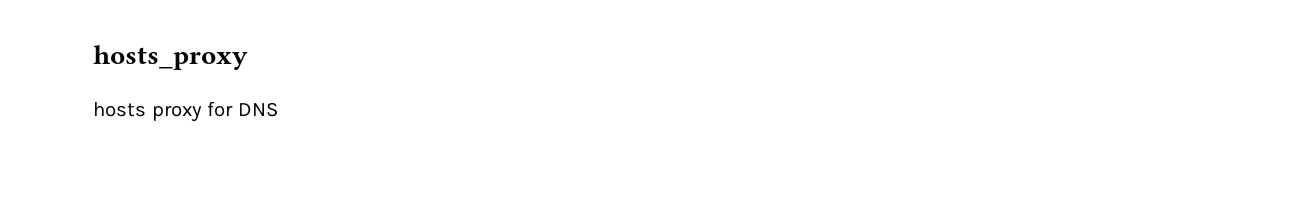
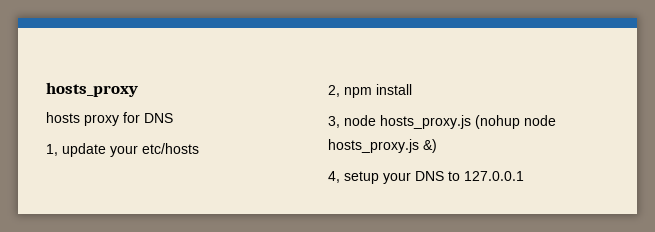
+ 1, update your etc/hosts
+ 2, npm install
+ 3, node hosts_proxy.js (nohup node hosts_proxy.js &)
+ 4, setup your DNS to 127.0.0.1

